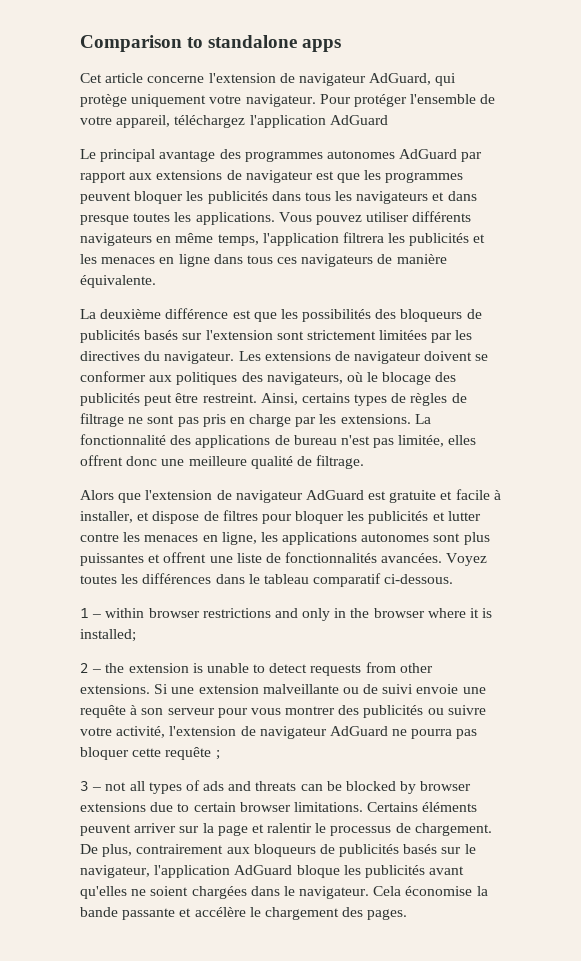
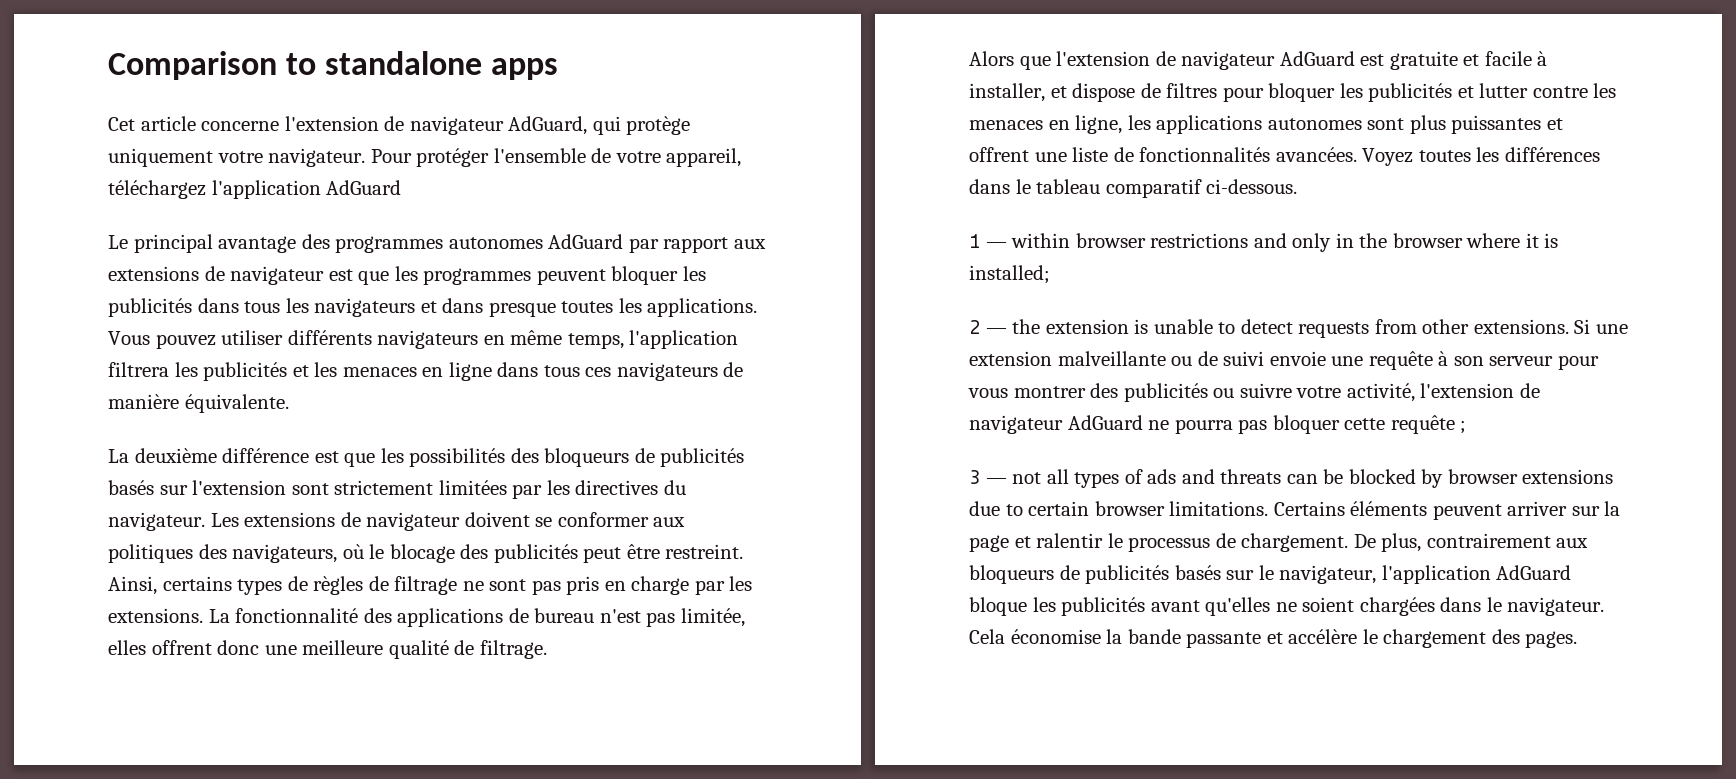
- 1 – within browser restrictions and only in the browser where it is installed;
+ 1 — within browser restrictions and only in the browser where it is installed;
- 2 – the extension is unable to detect requests from other extensions.
+ 2 — the extension is unable to detect requests from other extensions.
- 3 – not all types of ads and threats can be blocked by browser extensions due to certain browser limitations.
+ 3 — not all types of ads and threats can be blocked by browser extensions due to certain browser limitations.

